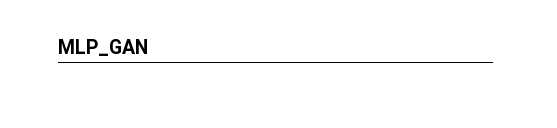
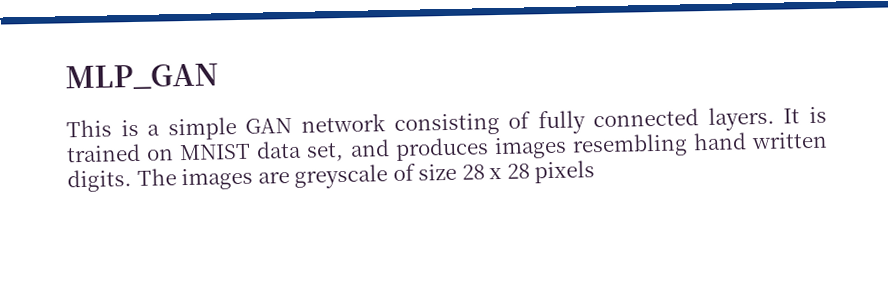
+ This is a simple GAN network consisting of fully connected layers. It is trained on MNIST data set, and produces images resembling hand written digits. The images are greyscale of size 28 x 28 pixels

